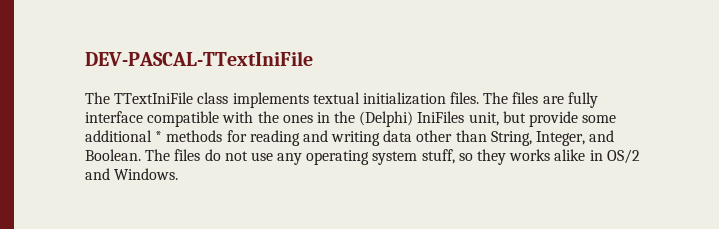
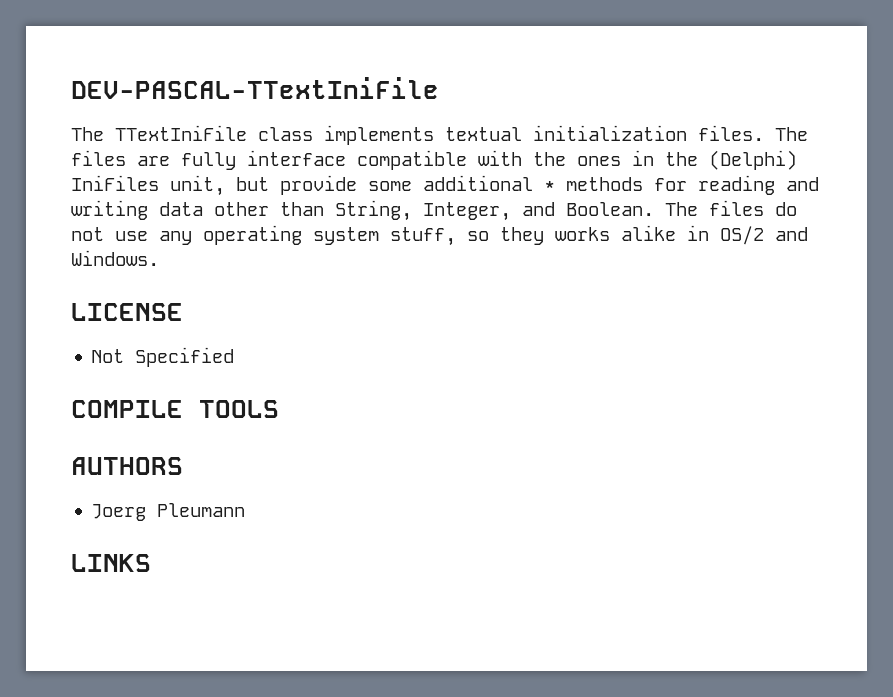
+ LICENSE
+ Not Specified
+ COMPILE TOOLS
+ AUTHORS
+ Joerg Pleumann
+ LINKS

